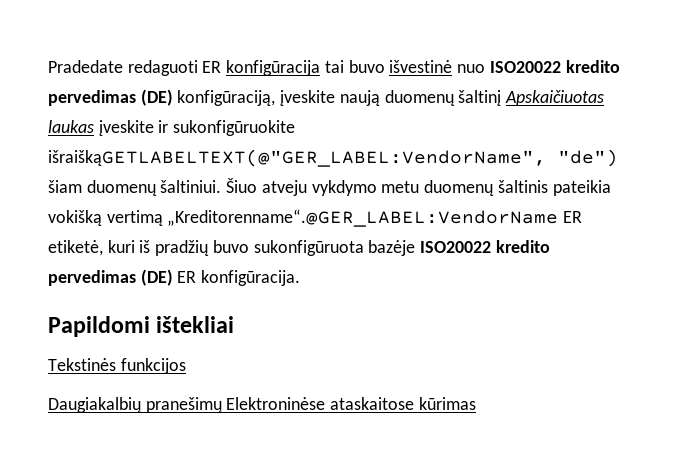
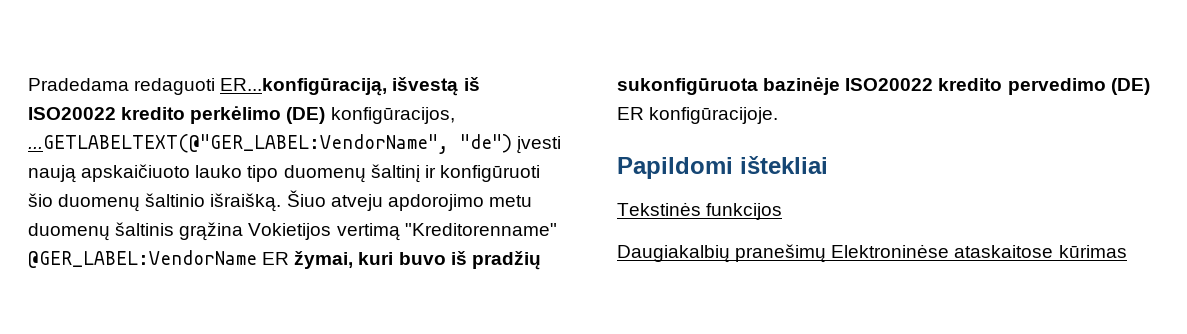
- Pradedate redaguoti ER konfigūracija tai buvo išvestinė nuo ISO20022 kredito pervedimas (DE) konfigūraciją, įveskite naują duomenų šaltinį Apskaičiuotas laukas įveskite ir sukonfigūruokite išraiškąGETLABELTEXT(@"GER_LABEL:VendorName", "de") šiam duomenų šaltiniui.
+ Pradedama redaguoti ER...konfigūraciją, išvestą iš ISO20022 kredito perkėlimo (DE) konfigūracijos, ...GETLABELTEXT(@"GER_LABEL:VendorName", "de") įvesti naują apskaičiuoto lauko tipo duomenų šaltinį ir konfigūruoti šio duomenų šaltinio išraišką.
- Šiuo atveju vykdymo metu duomenų šaltinis pateikia vokišką vertimą „Kreditorenname“.@GER_LABEL:VendorName ER etiketė, kuri iš pradžių buvo sukonfigūruota bazėje ISO20022 kredito pervedimas (DE) ER konfigūracija.
+ Šiuo atveju apdorojimo metu duomenų šaltinis grąžina Vokietijos vertimą "Kreditorenname" @GER_LABEL:VendorName ER žymai, kuri buvo iš pradžių sukonfigūruota bazinėje ISO20022 kredito pervedimo (DE) ER konfigūracijoje.

